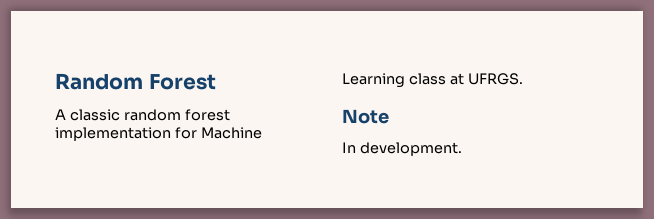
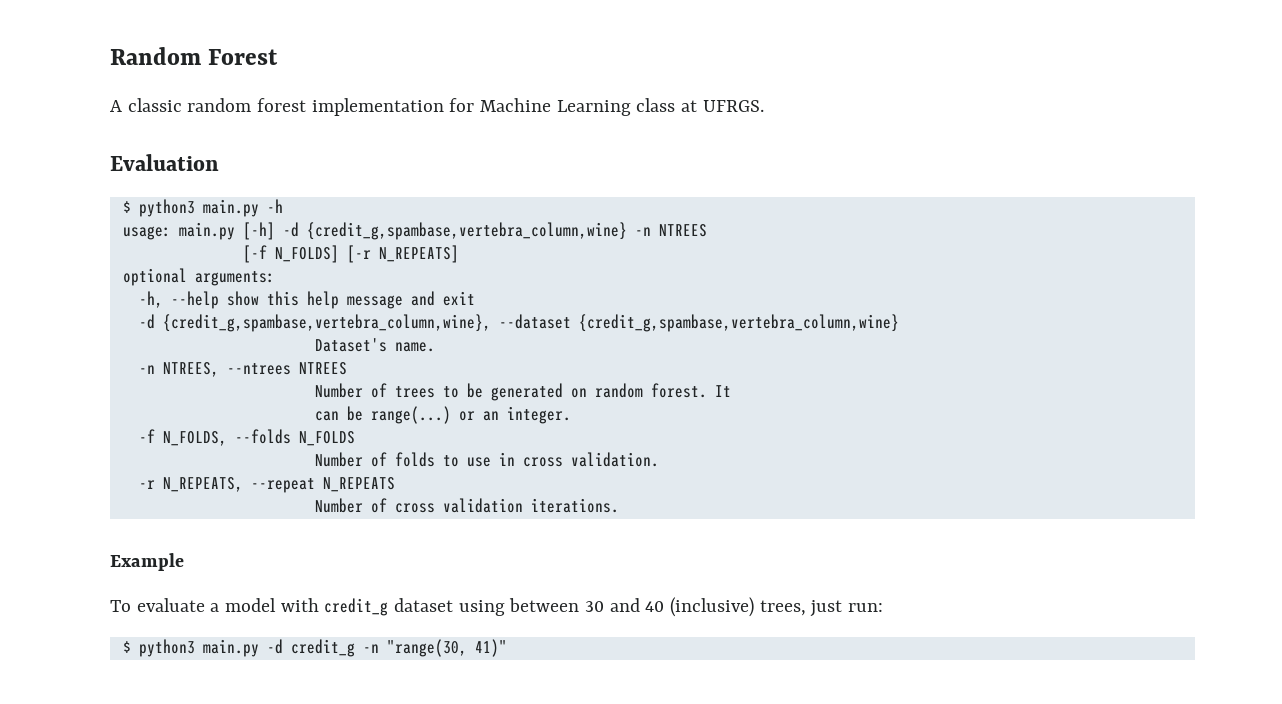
- Note
- In development.
+ Evaluation
+ $ python3 main.py -h
+ usage: main.py [-h] -d {credit_g,spambase,vertebra_column,wine} -n NTREES
+ [-f N_FOLDS] [-r N_REPEATS]
+ optional arguments:
+ -h, --help show this help message and exit
+ -d {credit_g,spambase,vertebra_column,wine}, --dataset {credit_g,spambase,vertebra_column,wine}
+ Dataset's name.
+ -n NTREES, --ntrees NTREES
+ Number of trees to be generated on random forest. It
+ can be range(...) or an integer.
+ -f N_FOLDS, --folds N_FOLDS
+ Number of folds to use in cross validation.
+ -r N_REPEATS, --repeat N_REPEATS
+ Number of cross validation iterations.
+ Example
+ To evaluate a model with credit_g dataset using between 30 and 40 (inclusive) trees, just run:
+ $ python3 main.py -d credit_g -n "range(30, 41)"

